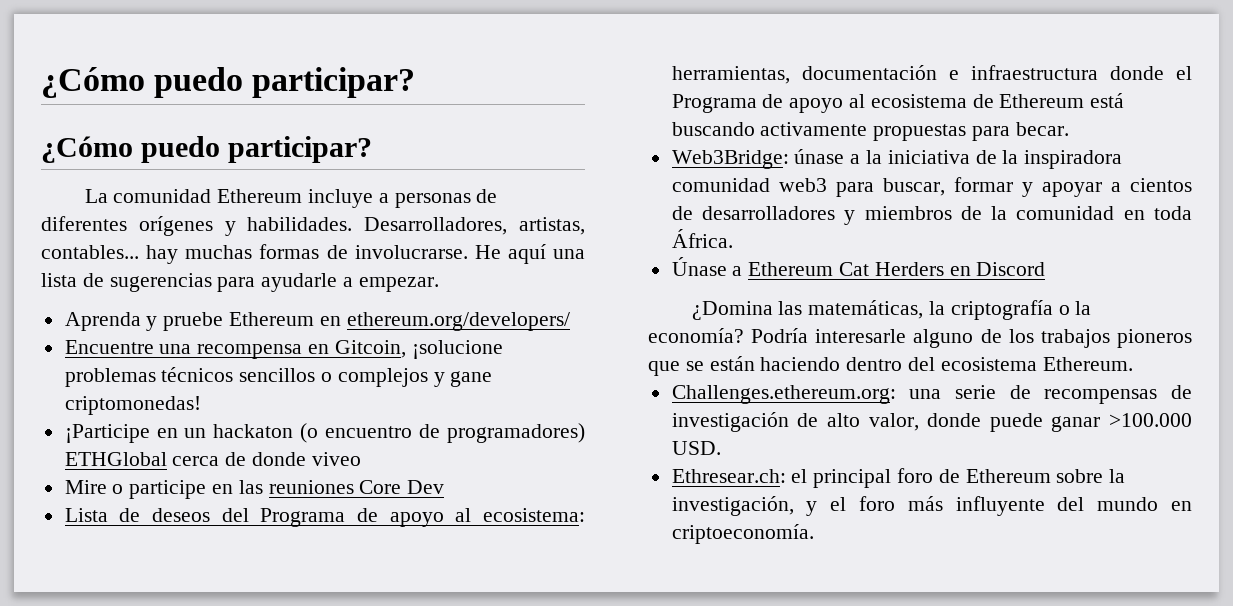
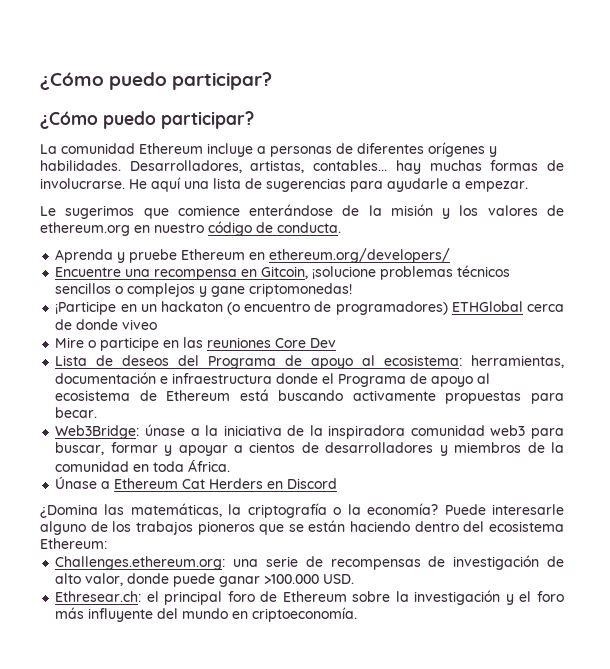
+ Le sugerimos que comience enterándose de la misión y los valores de ethereum.org en nuestro código de conducta.
- Podría interesarle alguno de los trabajos pioneros que se están haciendo dentro del ecosistema Ethereum.
+ Puede interesarle alguno de los trabajos pioneros que se están haciendo dentro del ecosistema Ethereum:
- Ethresear.ch: el principal foro de Ethereum sobre la investigación, y el foro más influyente del mundo en criptoeconomía.
+ Ethresear.ch: el principal foro de Ethereum sobre la investigación y el foro más influyente del mundo en criptoeconomía.

